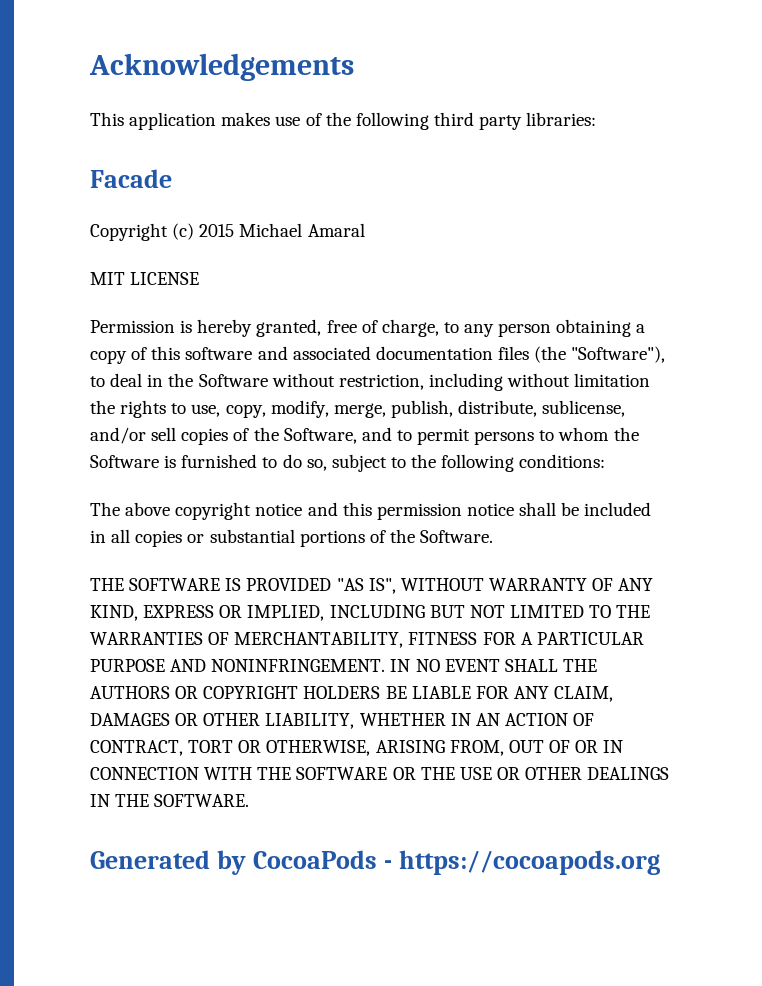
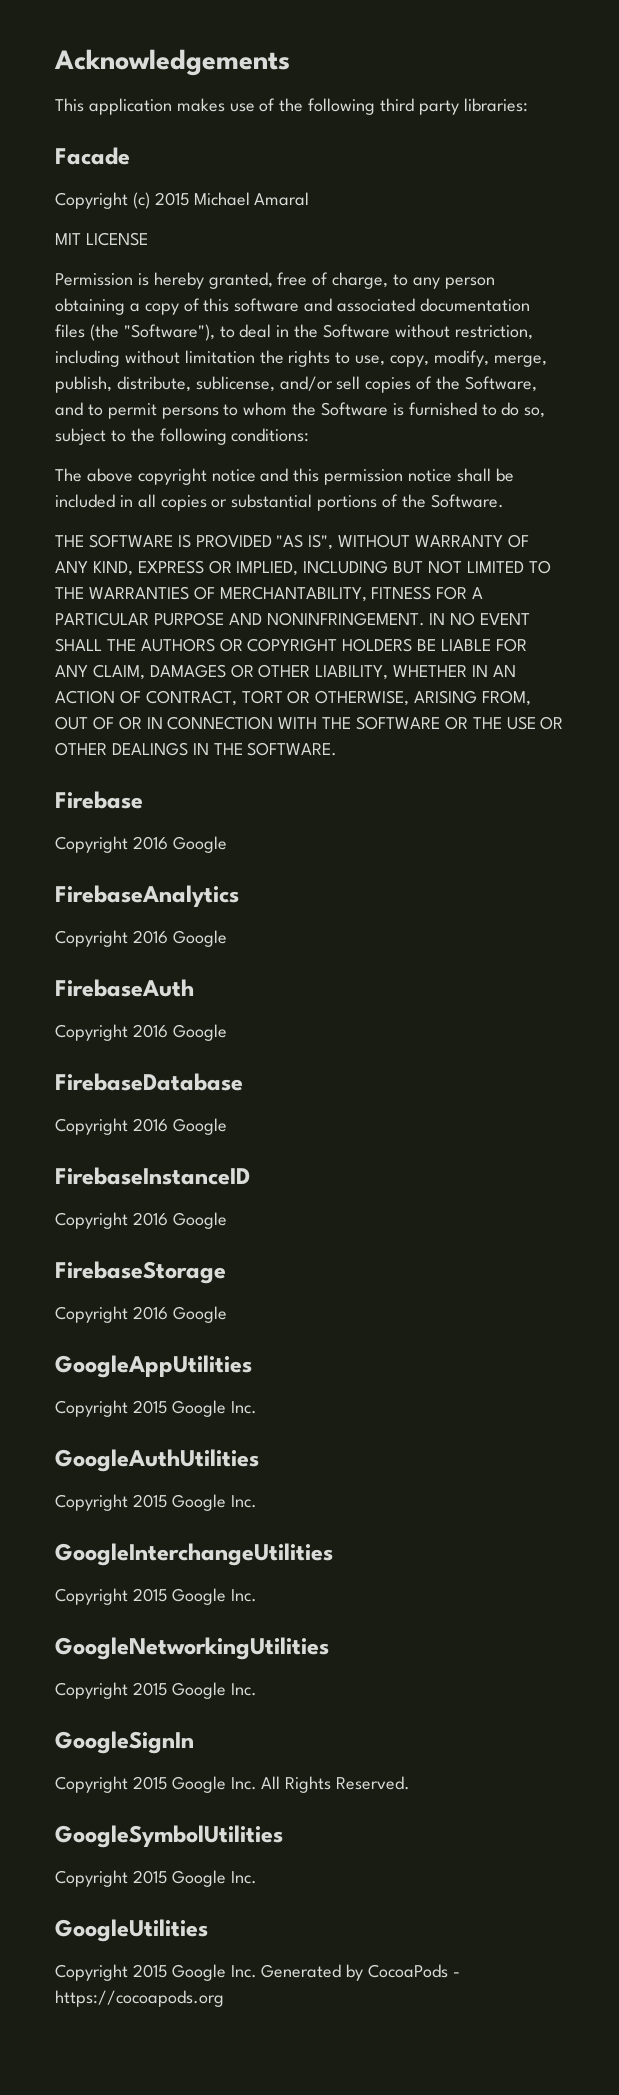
- Generated by CocoaPods - https://cocoapods.org
+ Firebase
+ Copyright 2016 Google
+ FirebaseAnalytics
+ Copyright 2016 Google
+ FirebaseAuth
+ Copyright 2016 Google
+ FirebaseDatabase
+ Copyright 2016 Google
+ FirebaseInstanceID
+ Copyright 2016 Google
+ FirebaseStorage
+ Copyright 2016 Google
+ GoogleAppUtilities
+ Copyright 2015 Google Inc.
+ GoogleAuthUtilities
+ Copyright 2015 Google Inc.
+ GoogleInterchangeUtilities
+ Copyright 2015 Google Inc.
+ GoogleNetworkingUtilities
+ Copyright 2015 Google Inc.
+ GoogleSignIn
+ Copyright 2015 Google Inc. All Rights Reserved.
+ GoogleSymbolUtilities
+ Copyright 2015 Google Inc.
+ GoogleUtilities
+ Copyright 2015 Google Inc. Generated by CocoaPods - https://cocoapods.org

